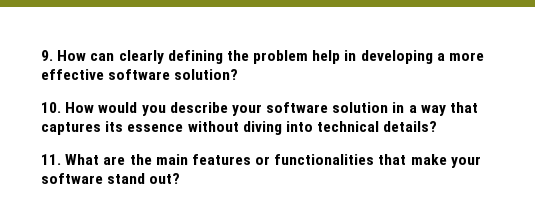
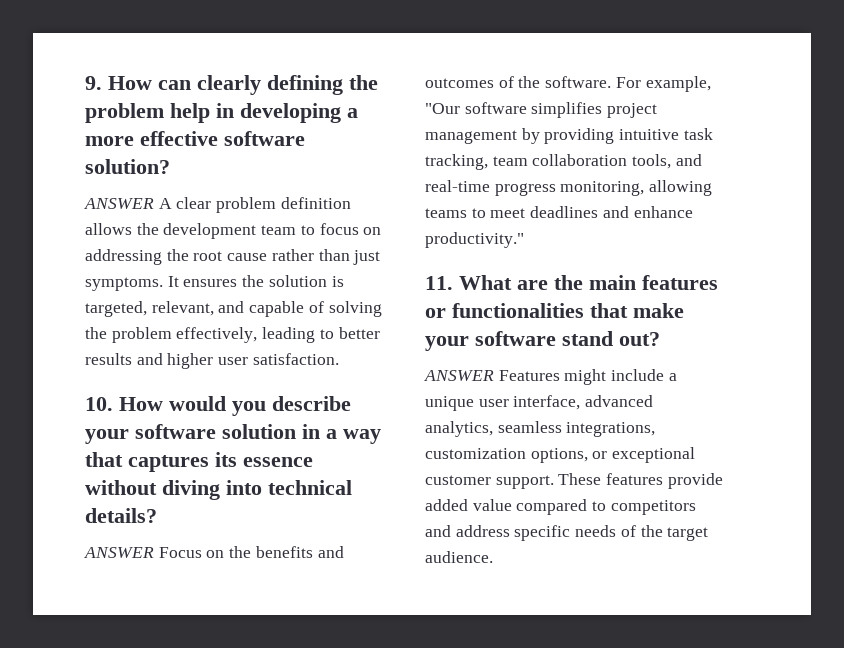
+ ANSWER A clear problem definition allows the development team to focus on addressing the root cause rather than just symptoms. It ensures the solution is targeted, relevant, and capable of solving the problem effectively, leading to better results and higher user satisfaction.
+ ANSWER Focus on the benefits and outcomes of the software. For example, "Our software simplifies project management by providing intuitive task tracking, team collaboration tools, and real-time progress monitoring, allowing teams to meet deadlines and enhance productivity."
+ ANSWER Features might include a unique user interface, advanced analytics, seamless integrations, customization options, or exceptional customer support. These features provide added value compared to competitors and address specific needs of the target audience.

